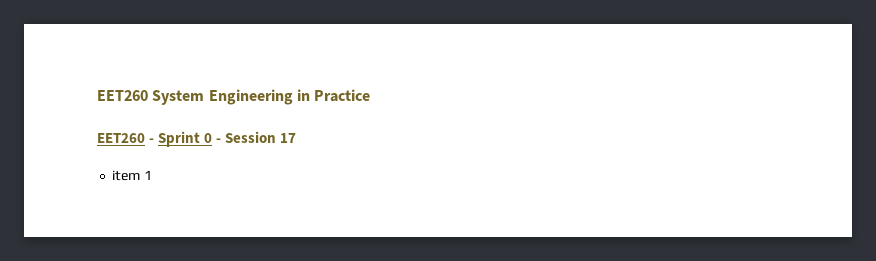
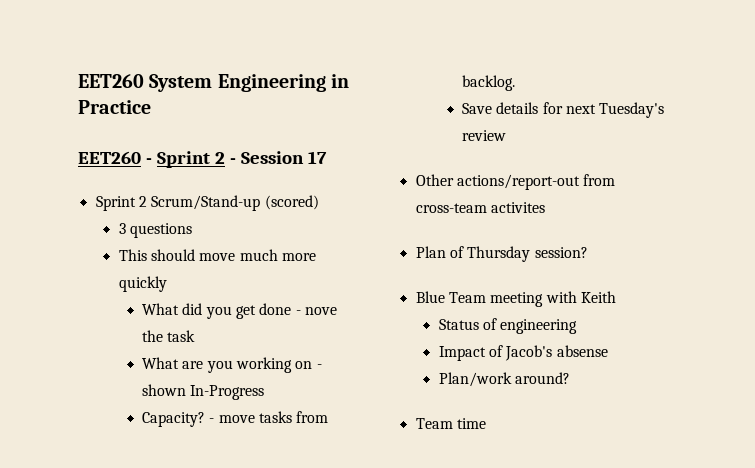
- EET260 - Sprint 0 - Session 17
+ EET260 - Sprint 2 - Session 17
- item 1
+ Sprint 2 Scrum/Stand-up (scored)
+ 3 questions
+ This should move much more quickly
+ What did you get done - nove the task
+ What are you working on - shown In-Progress
+ Capacity? - move tasks from backlog.
+ Save details for next Tuesday's review
+ Other actions/report-out from cross-team activites
+ Plan of Thursday session?
+ Blue Team meeting with Keith
+ Status of engineering
+ Impact of Jacob's absense
+ Plan/work around?
+ Team time

